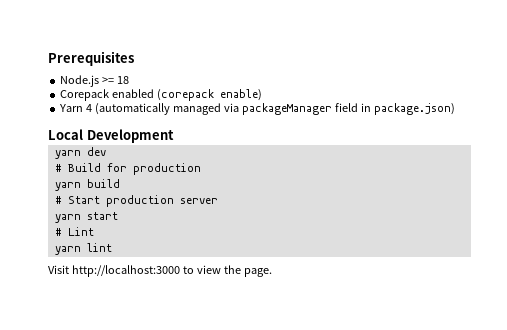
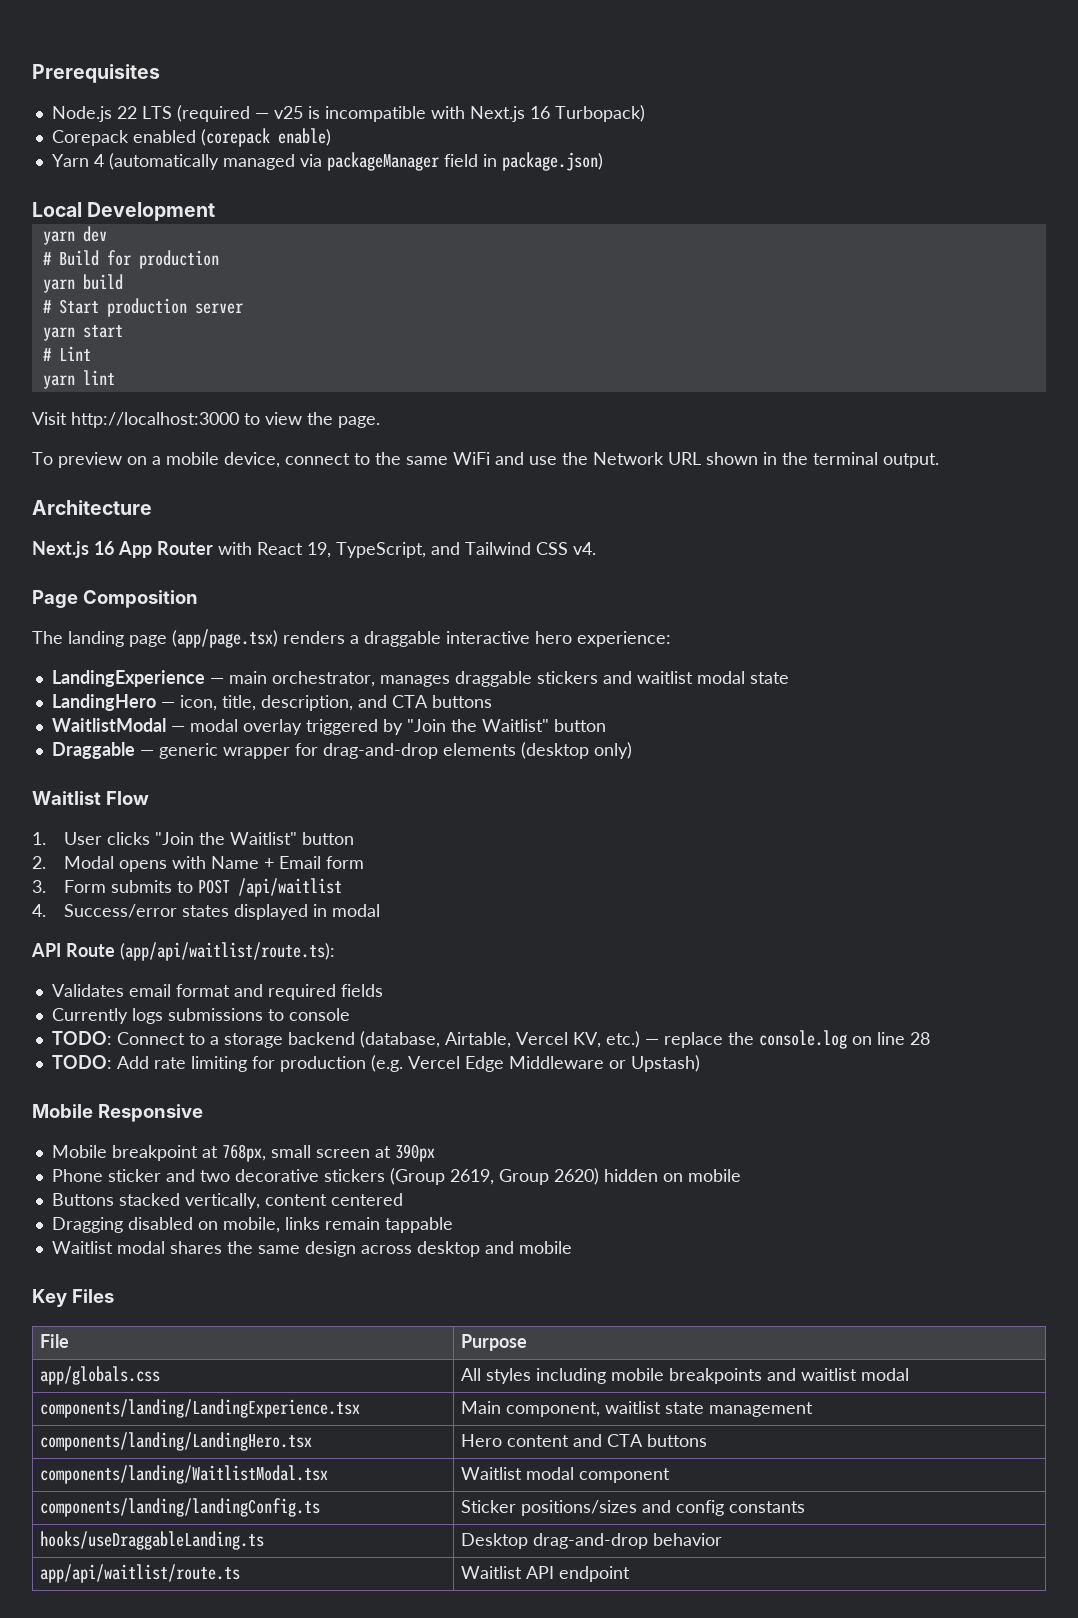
- Node.js >= 18
+ Node.js 22 LTS (required — v25 is incompatible with Next.js 16 Turbopack)
+ To preview on a mobile device, connect to the same WiFi and use the Network URL shown in the terminal output.
+ Architecture
+ Next.js 16 App Router with React 19, TypeScript, and Tailwind CSS v4.
+ Page Composition
+ The landing page (app/page.tsx) renders a draggable interactive hero experience:
+ LandingExperience — main orchestrator, manages draggable stickers and waitlist modal state
+ LandingHero — icon, title, description, and CTA buttons
+ WaitlistModal — modal overlay triggered by "Join the Waitlist" button
+ Draggable — generic wrapper for drag-and-drop elements (desktop only)
+ Waitlist Flow
+ 1. User clicks "Join the Waitlist" button
+ 2. Modal opens with Name + Email form
+ 3. Form submits to POST /api/waitlist
+ 4. Success/error states displayed in modal
+ API Route (app/api/waitlist/route.ts):
+ Validates email format and required fields
+ Currently logs submissions to console
+ TODO: Connect to a storage backend (database, Airtable, Vercel KV, etc.) — replace the console.log on line 28
+ TODO: Add rate limiting for production (e.g. Vercel Edge Middleware or Upstash)
+ Mobile Responsive
+ Mobile breakpoint at 768px, small screen at 390px
+ Phone sticker and two decorative stickers (Group 2619, Group 2620) hidden on mobile
+ Buttons stacked vertically, content centered
+ Dragging disabled on mobile, links remain tappable
+ Waitlist modal shares the same design across desktop and mobile
+ Key Files
+ File | Purpose
+ app/globals.css | All styles including mobile breakpoints and waitlist modal
+ components/landing/LandingExperience.tsx | Main component, waitlist state management
+ components/landing/LandingHero.tsx | Hero content and CTA buttons
+ components/landing/WaitlistModal.tsx | Waitlist modal component
+ components/landing/landingConfig.ts | Sticker positions/sizes and config constants
+ hooks/useDraggableLanding.ts | Desktop drag-and-drop behavior
+ app/api/waitlist/route.ts | Waitlist API endpoint

